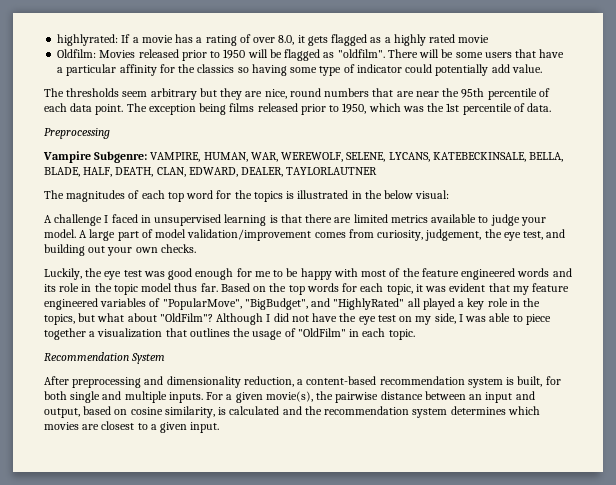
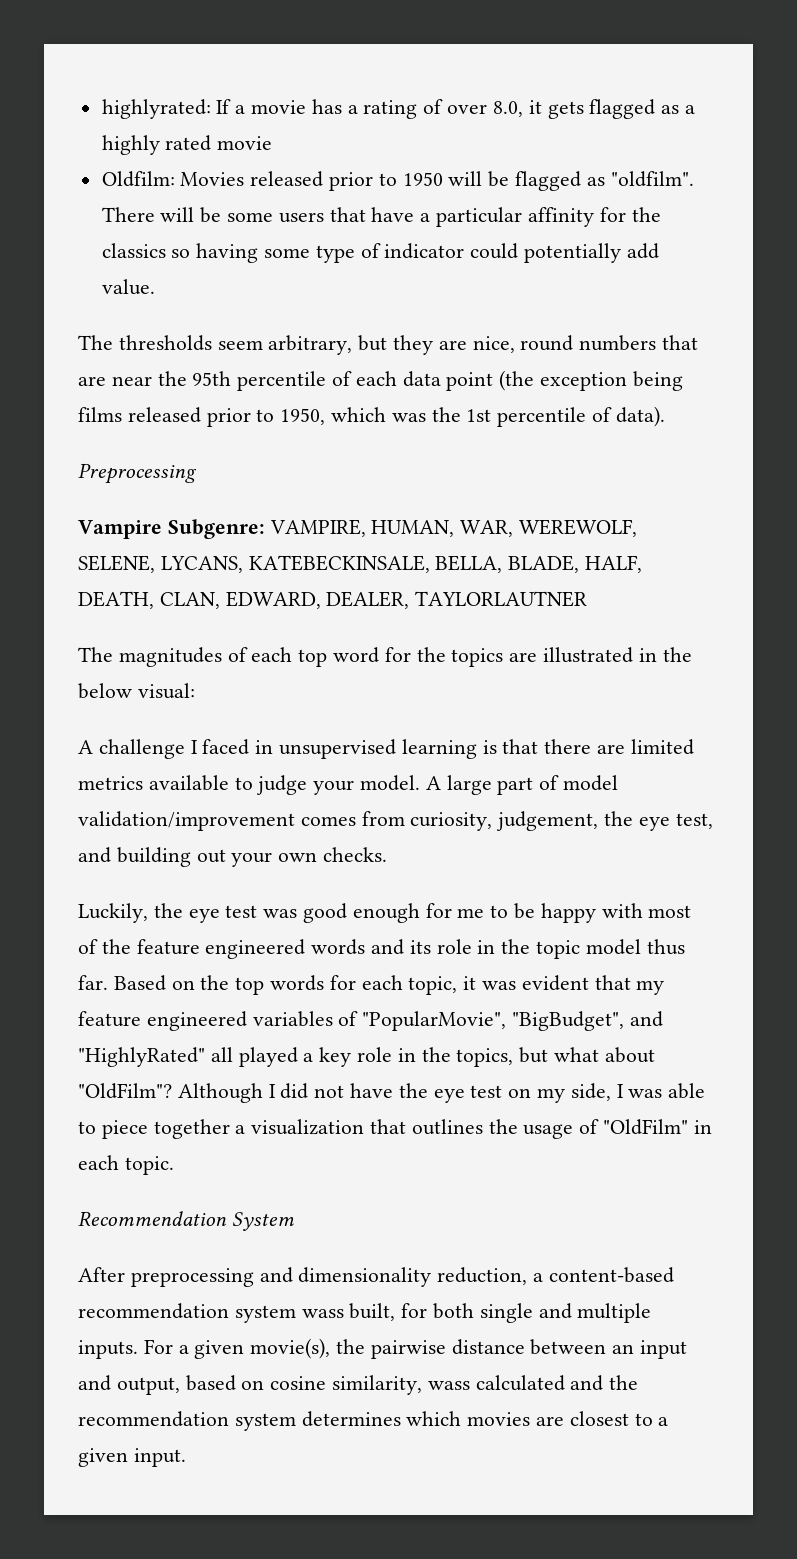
- The thresholds seem arbitrary but they are nice, round numbers that are near the 95th percentile of each data point. The exception being films released prior to 1950, which was the 1st percentile of data.
+ The thresholds seem arbitrary, but they are nice, round numbers that are near the 95th percentile of each data point (the exception being films released prior to 1950, which was the 1st percentile of data).
- The magnitudes of each top word for the topics is illustrated in the below visual:
+ The magnitudes of each top word for the topics are illustrated in the below visual:
- Based on the top words for each topic, it was evident that my feature engineered variables of "PopularMove", "BigBudget", and "HighlyRated" all played a key role in the topics, but what about "OldFilm"?
+ Based on the top words for each topic, it was evident that my feature engineered variables of "PopularMovie", "BigBudget", and "HighlyRated" all played a key role in the topics, but what about "OldFilm"?
- After preprocessing and dimensionality reduction, a content-based recommendation system is built, for both single and multiple inputs.
+ After preprocessing and dimensionality reduction, a content-based recommendation system wass built, for both single and multiple inputs.
- For a given movie(s), the pairwise distance between an input and output, based on cosine similarity, is calculated and the recommendation system determines which movies are closest to a given input.
+ For a given movie(s), the pairwise distance between an input and output, based on cosine similarity, wass calculated and the recommendation system determines which movies are closest to a given input.

